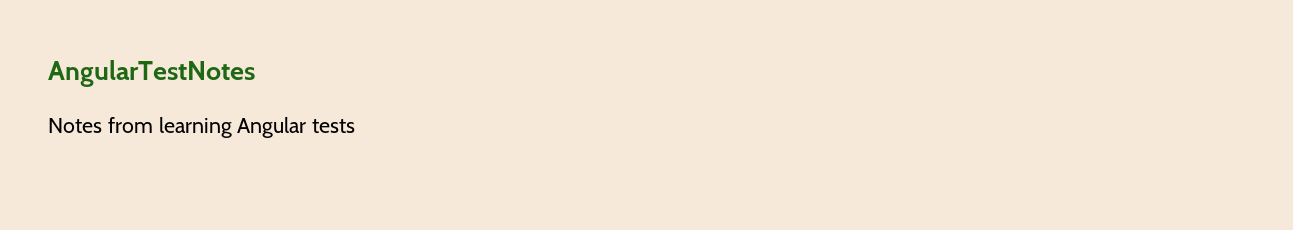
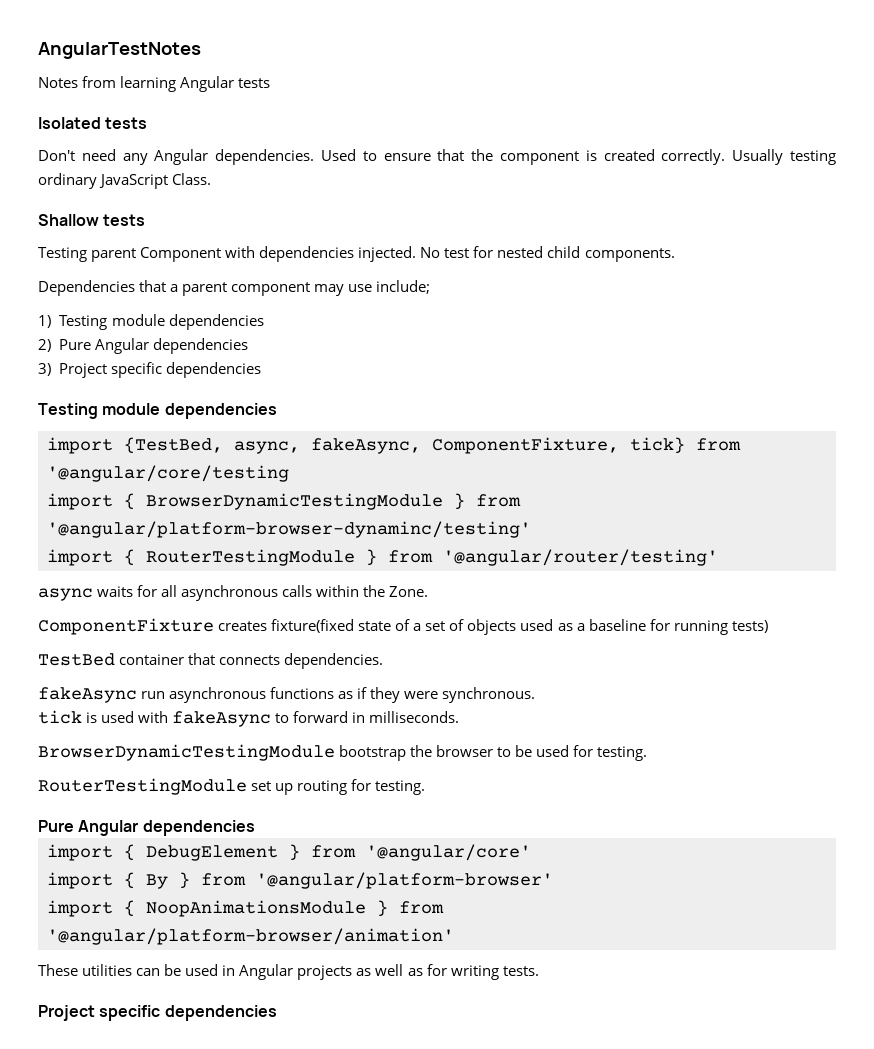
+ Isolated tests
+ Don't need any Angular dependencies. Used to ensure that the component is created correctly. Usually testing ordinary JavaScript Class.
+ Shallow tests
+ Testing parent Component with dependencies injected. No test for nested child components.
+ Dependencies that a parent component may use include;
+ 1) Testing module dependencies
+ 2) Pure Angular dependencies
+ 3) Project specific dependencies
+ Testing module dependencies
+ import {TestBed, async, fakeAsync, ComponentFixture, tick} from '@angular/core/testing
+ import { BrowserDynamicTestingModule } from '@angular/platform-browser-dynaminc/testing'
+ import { RouterTestingModule } from '@angular/router/testing'
+ async waits for all asynchronous calls within the Zone.
+ ComponentFixture creates fixture(fixed state of a set of objects used as a baseline for running tests)
+ TestBed container that connects dependencies.
+ fakeAsync run asynchronous functions as if they were synchronous.
+ tick is used with fakeAsync to forward in milliseconds.
+ BrowserDynamicTestingModule bootstrap the browser to be used for testing.
+ RouterTestingModule set up routing for testing.
+ Pure Angular dependencies
+ import { DebugElement } from '@angular/core'
+ import { By } from '@angular/platform-browser'
+ import { NoopAnimationsModule } from '@angular/platform-browser/animation'
+ These utilities can be used in Angular projects as well as for writing tests.
+ Project specific dependencies

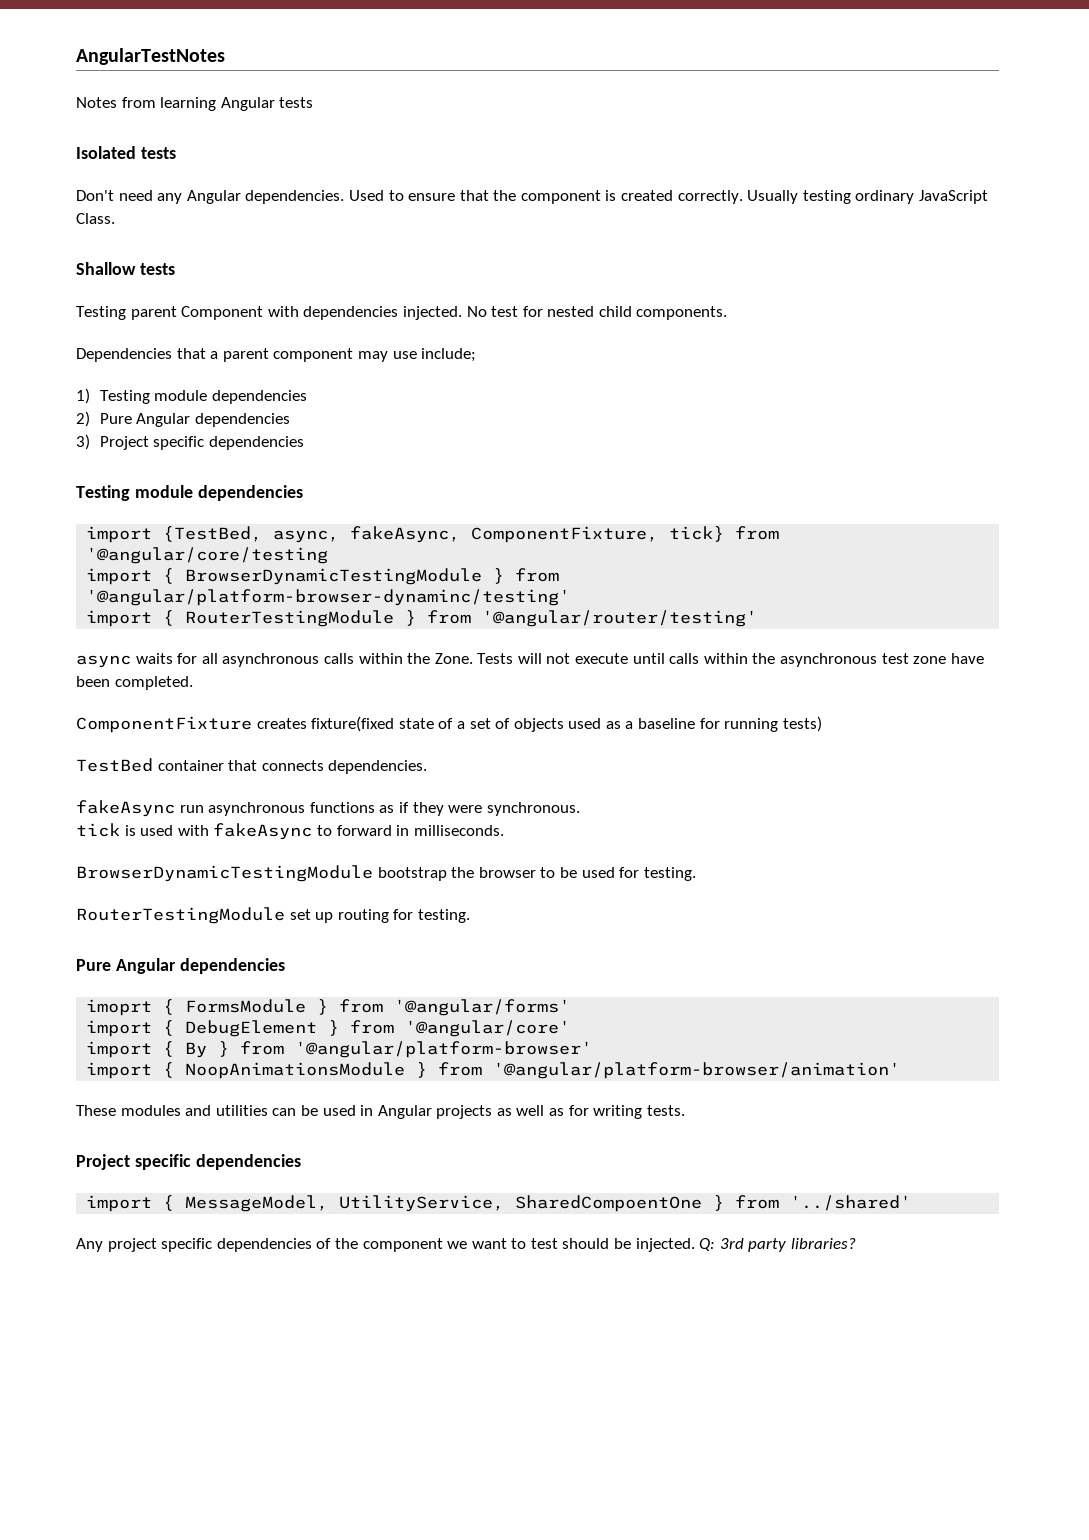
+ Tests will not execute until calls within the asynchronous test zone have been completed.
+ imoprt { FormsModule } from '@angular/forms'
- These utilities can be used in Angular projects as well as for writing tests.
+ These modules and utilities can be used in Angular projects as well as for writing tests.
+ import { MessageModel, UtilityService, SharedCompoentOne } from '../shared'
+ Any project specific dependencies of the component we want to test should be injected. Q: 3rd party libraries?

